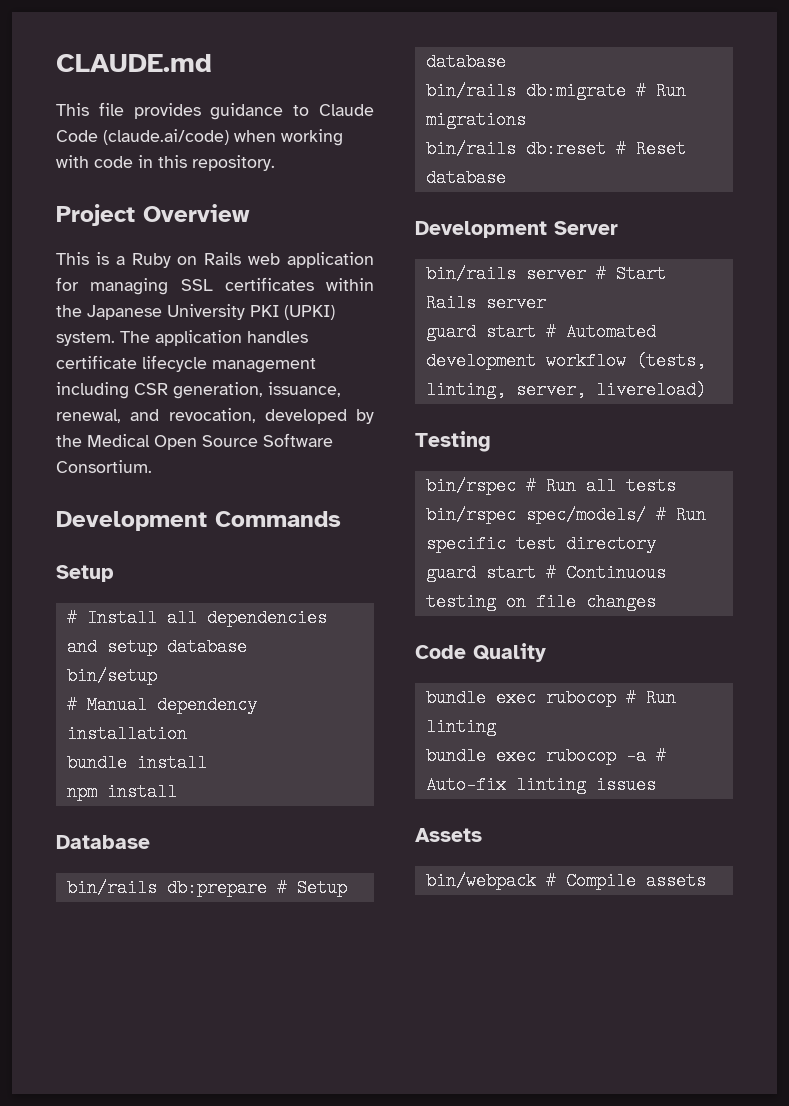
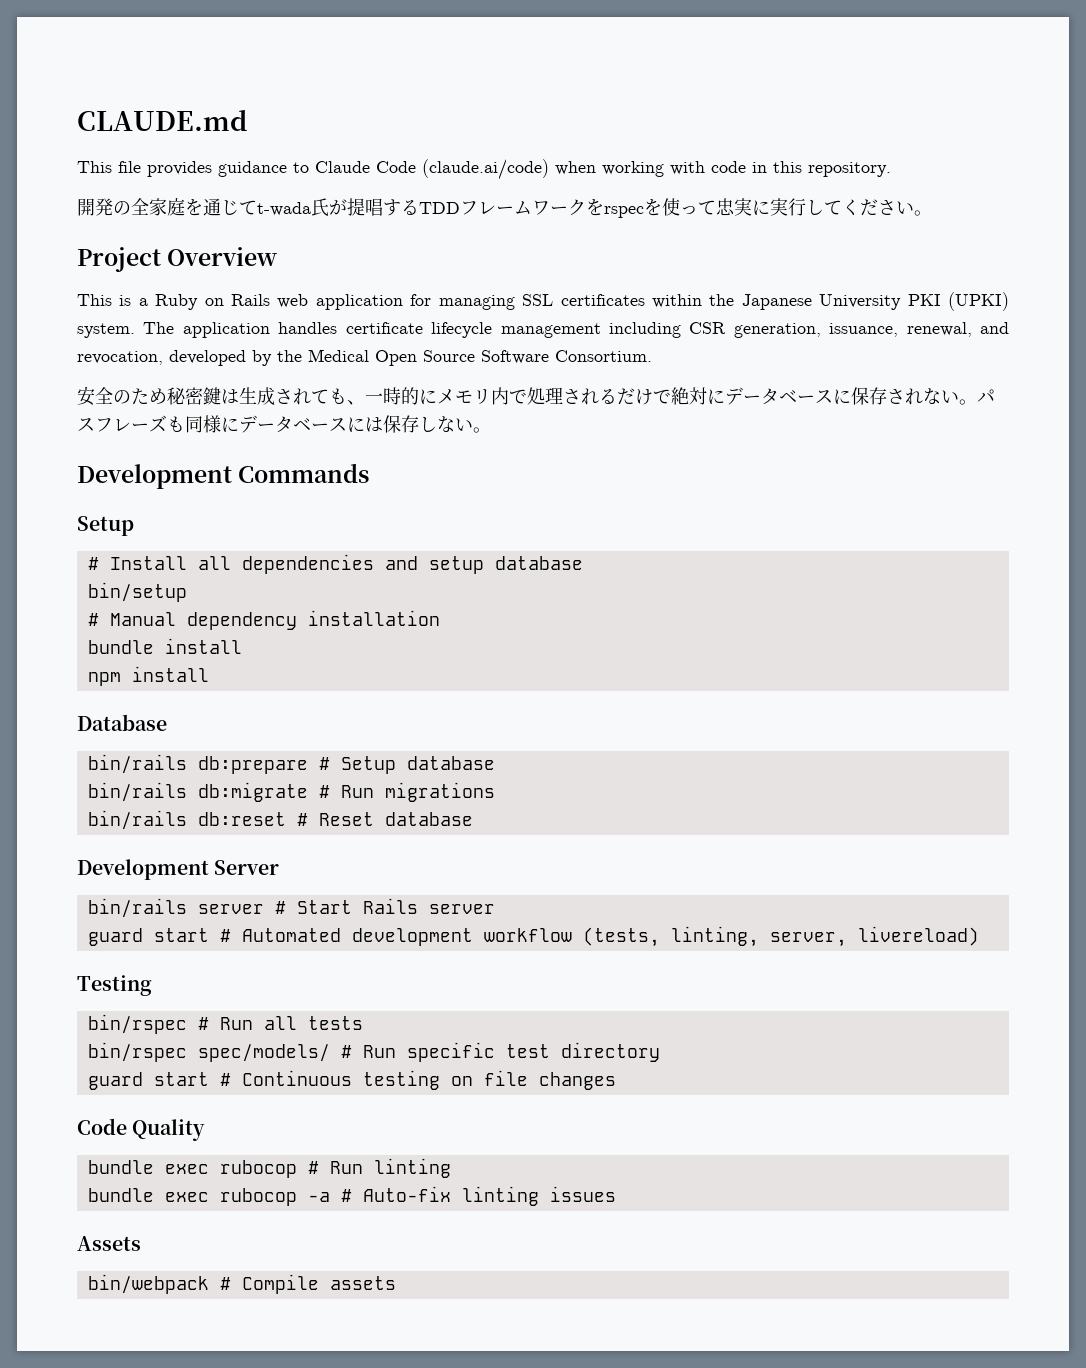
+ 開発の全家庭を通じてt-wada氏が提唱するTDDフレームワークをrspecを使って忠実に実行してください。
+ 安全のため秘密鍵は生成されても、一時的にメモリ内で処理されるだけで絶対にデータベースに保存されない。パスフレーズも同様にデータベースには保存しない。

